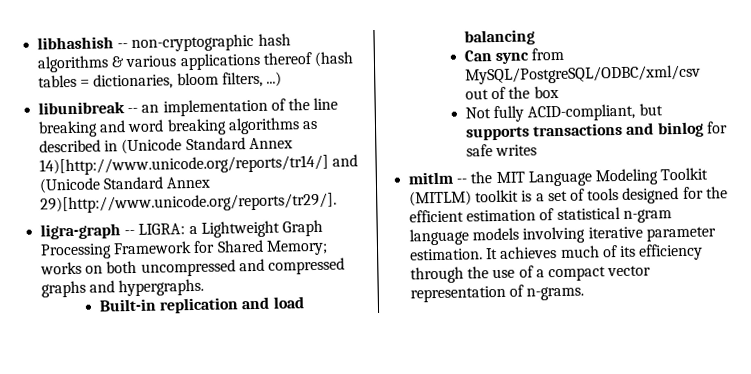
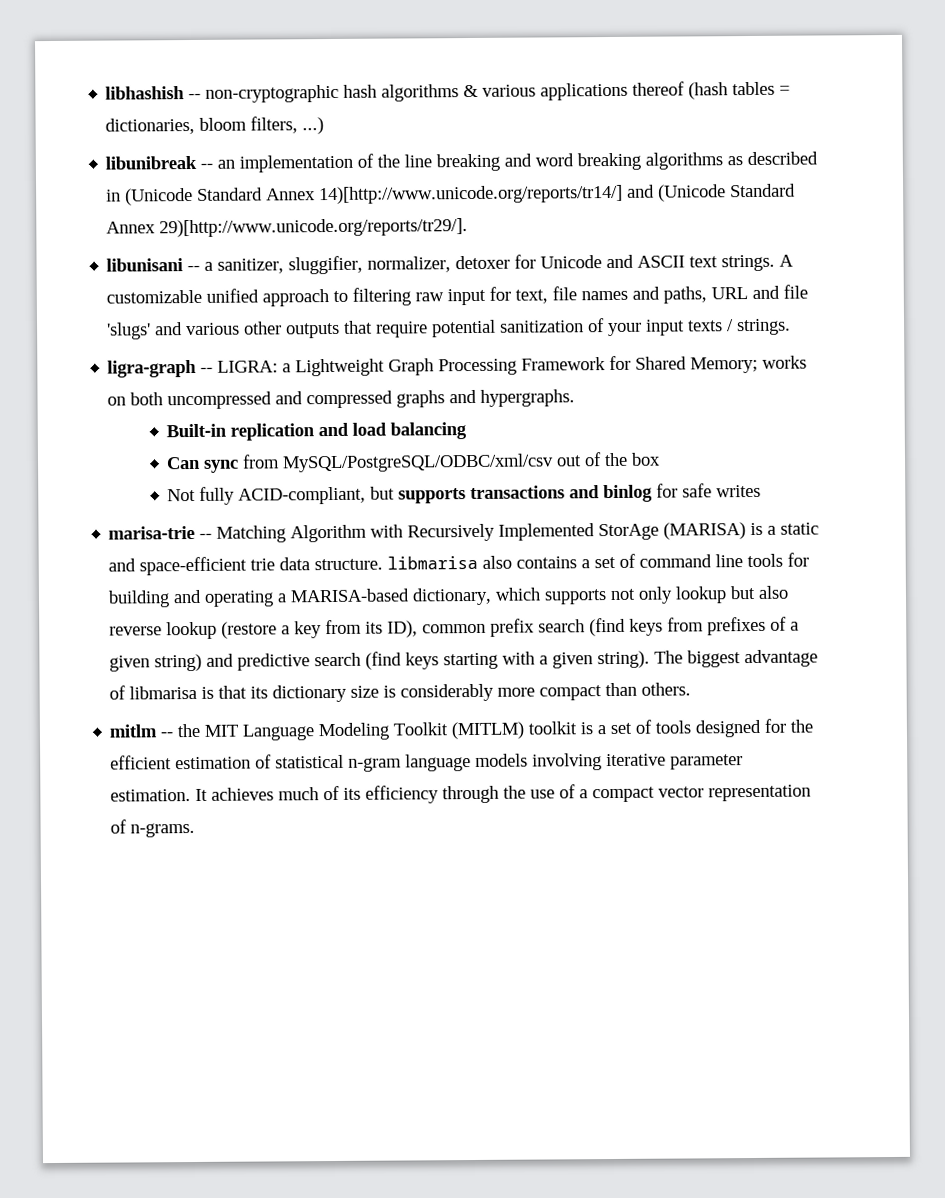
+ libunisani -- a sanitizer, sluggifier, normalizer, detoxer for Unicode and ASCII text strings. A customizable unified approach to filtering raw input for text, file names and paths, URL and file 'slugs' and various other outputs that require potential sanitization of your input texts / strings.
+ marisa-trie -- Matching Algorithm with Recursively Implemented StorAge (MARISA) is a static and space-efficient trie data structure. libmarisa also contains a set of command line tools for building and operating a MARISA-based dictionary, which supports not only lookup but also reverse lookup (restore a key from its ID), common prefix search (find keys from prefixes of a given string) and predictive search (find keys starting with a given string). The biggest advantage of libmarisa is that its dictionary size is considerably more compact than others.

